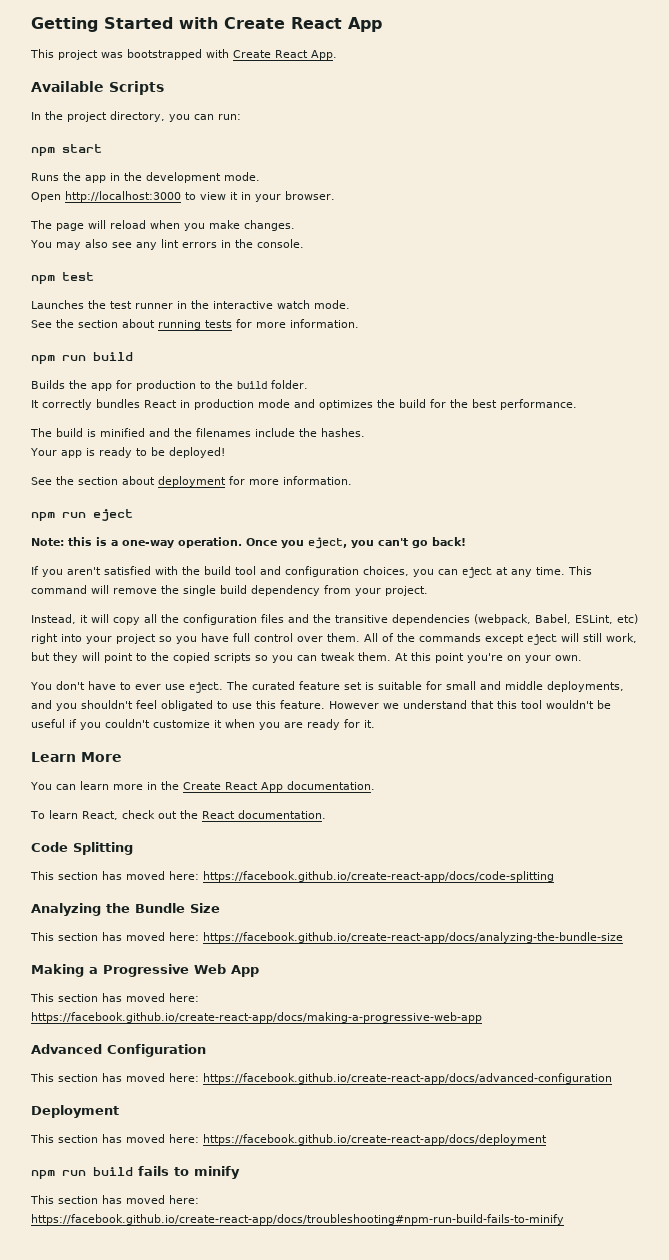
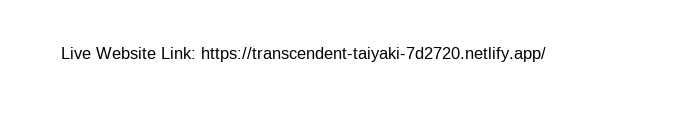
- Getting Started with Create React App
- This project was bootstrapped with Create React App.
- Available Scripts
- In the project directory, you can run:
- npm start
- Runs the app in the development mode.
- Open http://localhost:3000 to view it in your browser.
- The page will reload when you make changes.
- You may also see any lint errors in the console.
- npm test
- Launches the test runner in the interactive watch mode.
- See the section about running tests for more information.
- npm run build
- Builds the app for production to the build folder.
- It correctly bundles React in production mode and optimizes the build for the best performance.
- The build is minified and the filenames include the hashes.
- Your app is ready to be deployed!
- See the section about deployment for more information.
- npm run eject
- Note: this is a one-way operation. Once you eject, you can't go back!
- If you aren't satisfied with the build tool and configuration choices, you can eject at any time. This command will remove the single build dependency from your project.
- Instead, it will copy all the configuration files and the transitive dependencies (webpack, Babel, ESLint, etc) right into your project so you have full control over them. All of the commands except eject will still work, but they will point to the copied scripts so you can tweak them. At this point you're on your own.
- You don't have to ever use eject. The curated feature set is suitable for small and middle deployments, and you shouldn't feel obligated to use this feature. However we understand that this tool wouldn't be useful if you couldn't customize it when you are ready for it.
- Learn More
- You can learn more in the Create React App documentation.
- To learn React, check out the React documentation.
- Code Splitting
- This section has moved here: https://facebook.github.io/create-react-app/docs/code-splitting
- Analyzing the Bundle Size
- This section has moved here: https://facebook.github.io/create-react-app/docs/analyzing-the-bundle-size
- Making a Progressive Web App
- This section has moved here: https://facebook.github.io/create-react-app/docs/making-a-progressive-web-app
- Advanced Configuration
- This section has moved here: https://facebook.github.io/create-react-app/docs/advanced-configuration
- Deployment
- This section has moved here: https://facebook.github.io/create-react-app/docs/deployment
- npm run build fails to minify
- This section has moved here: https://facebook.github.io/create-react-app/docs/troubleshooting#npm-run-build-fails-to-minify
+ Live Website Link: https://transcendent-taiyaki-7d2720.netlify.app/

